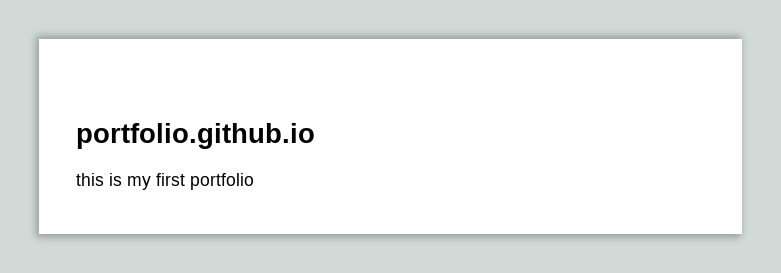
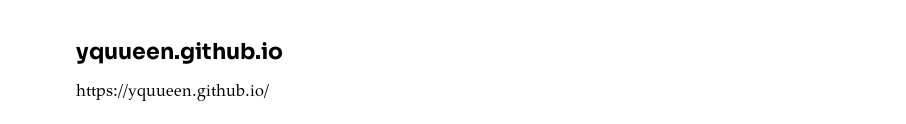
- portfolio.github.io
- this is my first portfolio
+ yquueen.github.io
+ https://yquueen.github.io/

